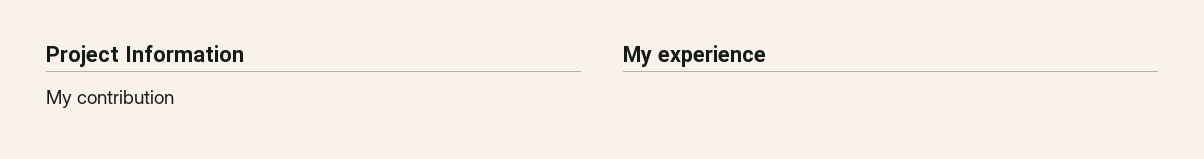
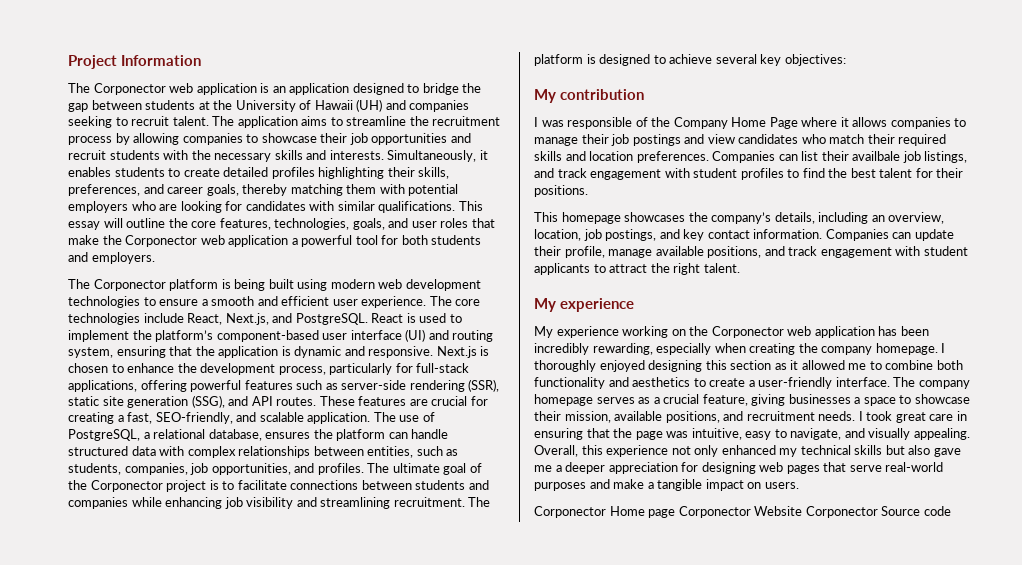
+ The Corponector web application is an application designed to bridge the gap between students at the University of Hawaii (UH) and companies seeking to recruit talent. The application aims to streamline the recruitment process by allowing companies to showcase their job opportunities and recruit students with the necessary skills and interests. Simultaneously, it enables students to create detailed profiles highlighting their skills, preferences, and career goals, thereby matching them with potential employers who are looking for candidates with similar qualifications. This essay will outline the core features, technologies, goals, and user roles that make the Corponector web application a powerful tool for both students and employers.
+ The Corponector platform is being built using modern web development technologies to ensure a smooth and efficient user experience. The core technologies include React, Next.js, and PostgreSQL. React is used to implement the platform’s component-based user interface (UI) and routing system, ensuring that the application is dynamic and responsive. Next.js is chosen to enhance the development process, particularly for full-stack applications, offering powerful features such as server-side rendering (SSR), static site generation (SSG), and API routes. These features are crucial for creating a fast, SEO-friendly, and scalable application. The use of PostgreSQL, a relational database, ensures the platform can handle structured data with complex relationships between entities, such as students, companies, job opportunities, and profiles. The ultimate goal of the Corponector project is to facilitate connections between students and companies while enhancing job visibility and streamlining recruitment. The platform is designed to achieve several key objectives:
  My contribution
+ I was responsible of the Company Home Page where it allows companies to manage their job postings and view candidates who match their required skills and location preferences. Companies can list their availbale job listings, and track engagement with student profiles to find the best talent for their positions.
+ This homepage showcases the company’s details, including an overview, location, job postings, and key contact information. Companies can update their profile, manage available positions, and track engagement with student applicants to attract the right talent.
  My experience
+ My experience working on the Corponector web application has been incredibly rewarding, especially when creating the company homepage. I thoroughly enjoyed designing this section as it allowed me to combine both functionality and aesthetics to create a user-friendly interface. The company homepage serves as a crucial feature, giving businesses a space to showcase their mission, available positions, and recruitment needs. I took great care in ensuring that the page was intuitive, easy to navigate, and visually appealing. Overall, this experience not only enhanced my technical skills but also gave me a deeper appreciation for designing web pages that serve real-world purposes and make a tangible impact on users.
+ Corponector Home page Corponector Website Corponector Source code

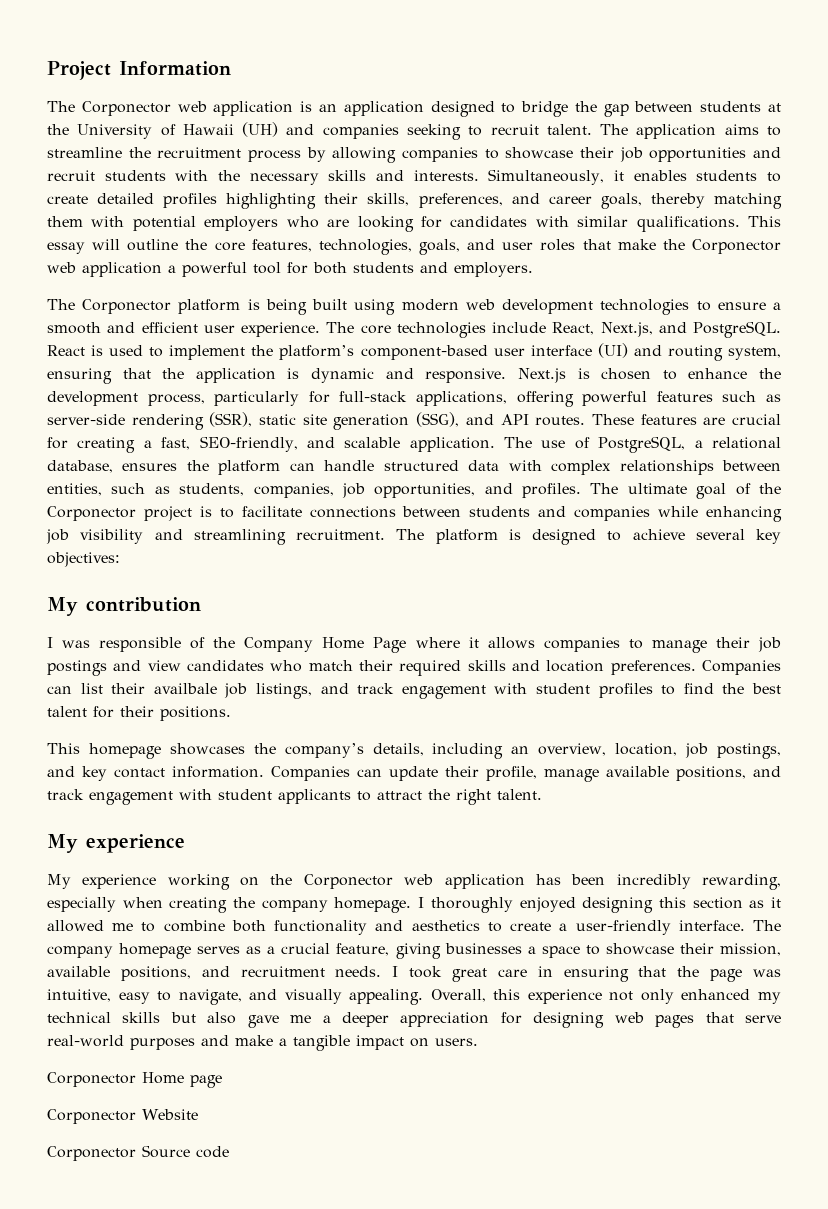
- Corponector Home page Corponector Website Corponector Source code
+ Corponector Home page
+ Corponector Website
+ Corponector Source code

